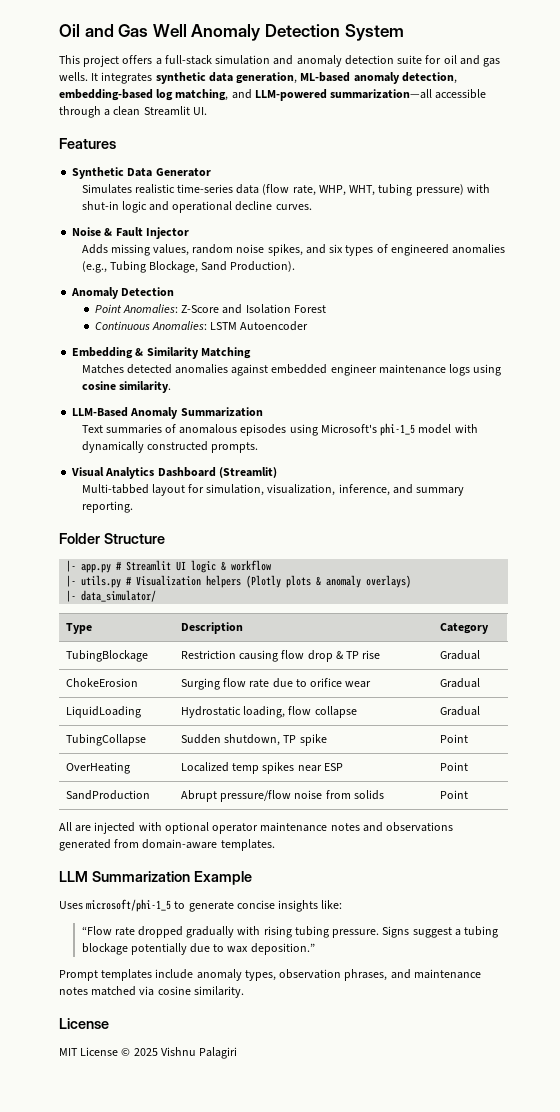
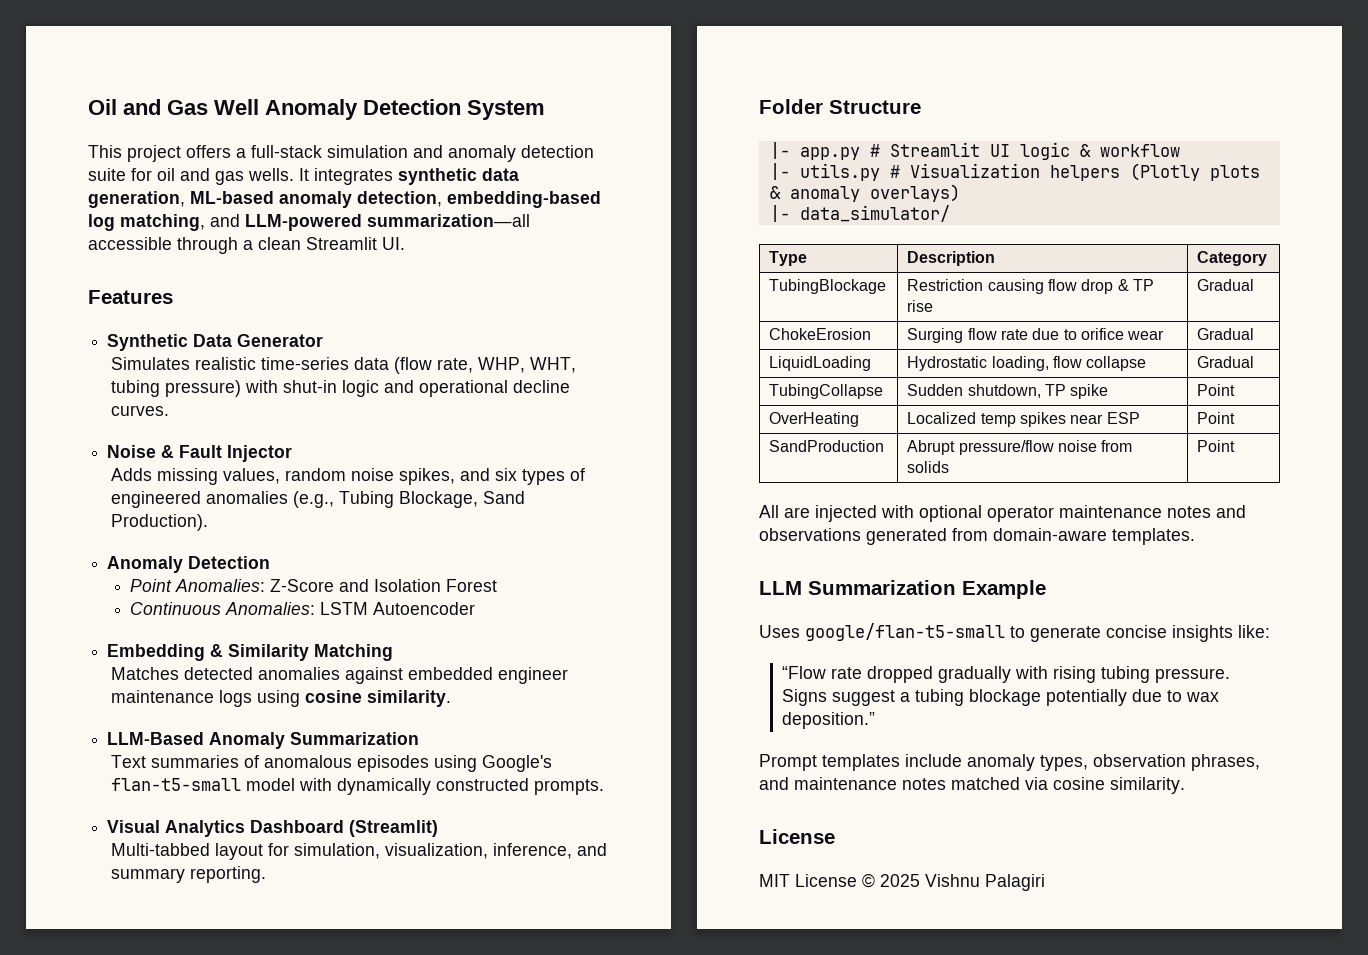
- Text summaries of anomalous episodes using Microsoft's phi-1_5 model with dynamically constructed prompts.
+ Text summaries of anomalous episodes using Google's flan-t5-small model with dynamically constructed prompts.
- Uses microsoft/phi-1_5 to generate concise insights like:
+ Uses google/flan-t5-small to generate concise insights like:

